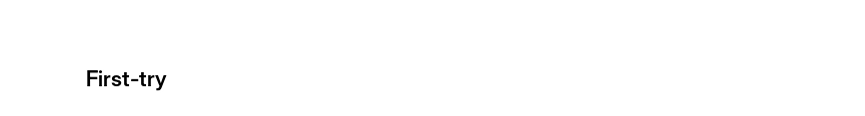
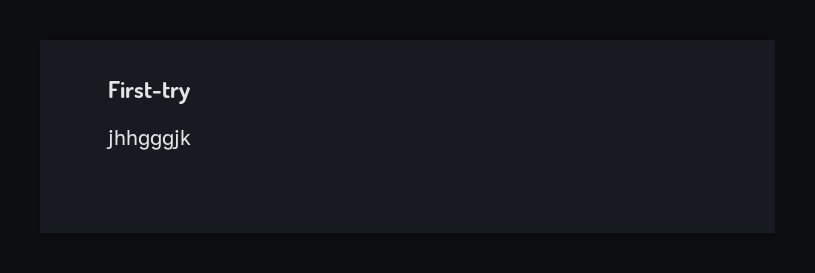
+ jhhgggjk

